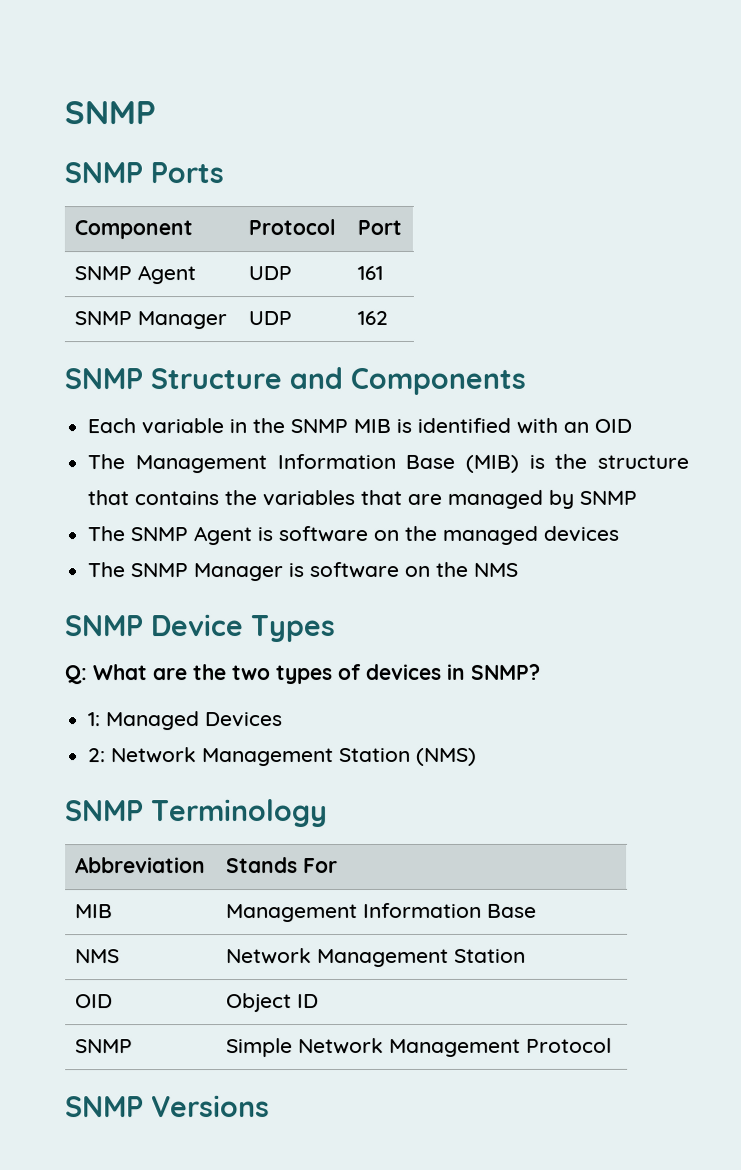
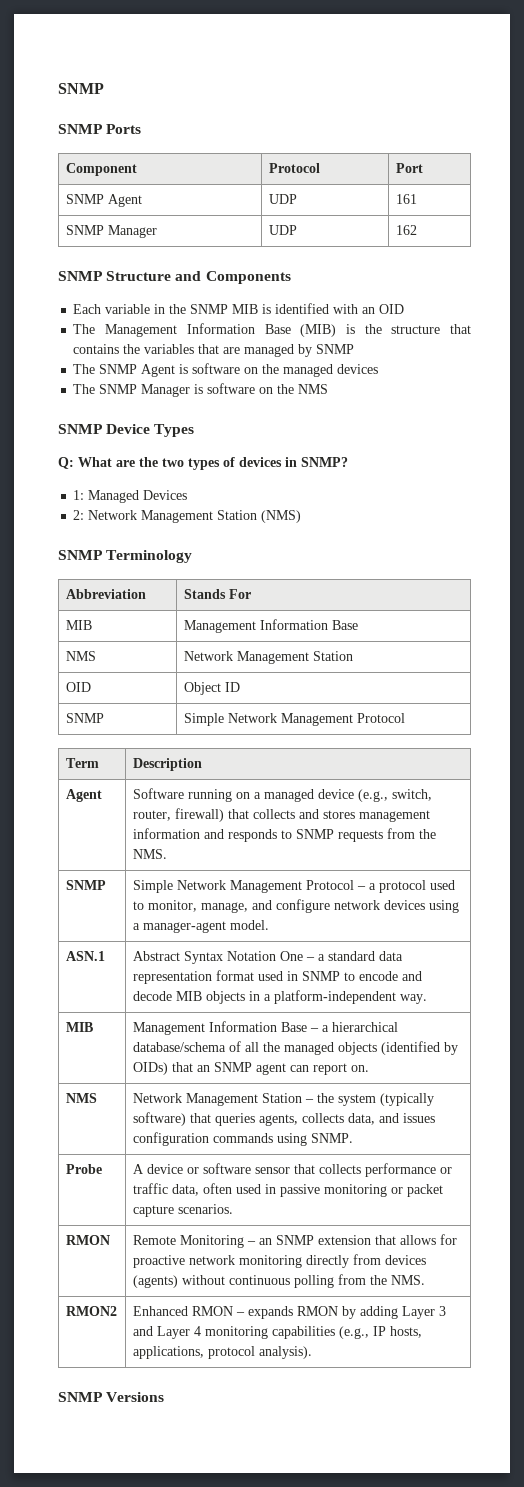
+ Term | Description
+ Agent | Software running on a managed device (e.g., switch, router, firewall) that collects and stores management information and responds to SNMP requests from the NMS.
+ SNMP | Simple Network Management Protocol – a protocol used to monitor, manage, and configure network devices using a manager-agent model.
+ ASN.1 | Abstract Syntax Notation One – a standard data representation format used in SNMP to encode and decode MIB objects in a platform-independent way.
+ MIB | Management Information Base – a hierarchical database/schema of all the managed objects (identified by OIDs) that an SNMP agent can report on.
+ NMS | Network Management Station – the system (typically software) that queries agents, collects data, and issues configuration commands using SNMP.
+ Probe | A device or software sensor that collects performance or traffic data, often used in passive monitoring or packet capture scenarios.
+ RMON | Remote Monitoring – an SNMP extension that allows for proactive network monitoring directly from devices (agents) without continuous polling from the NMS.
+ RMON2 | Enhanced RMON – expands RMON by adding Layer 3 and Layer 4 monitoring capabilities (e.g., IP hosts, applications, protocol analysis).

